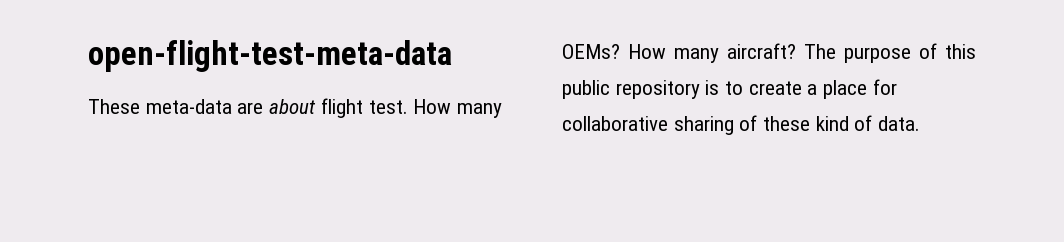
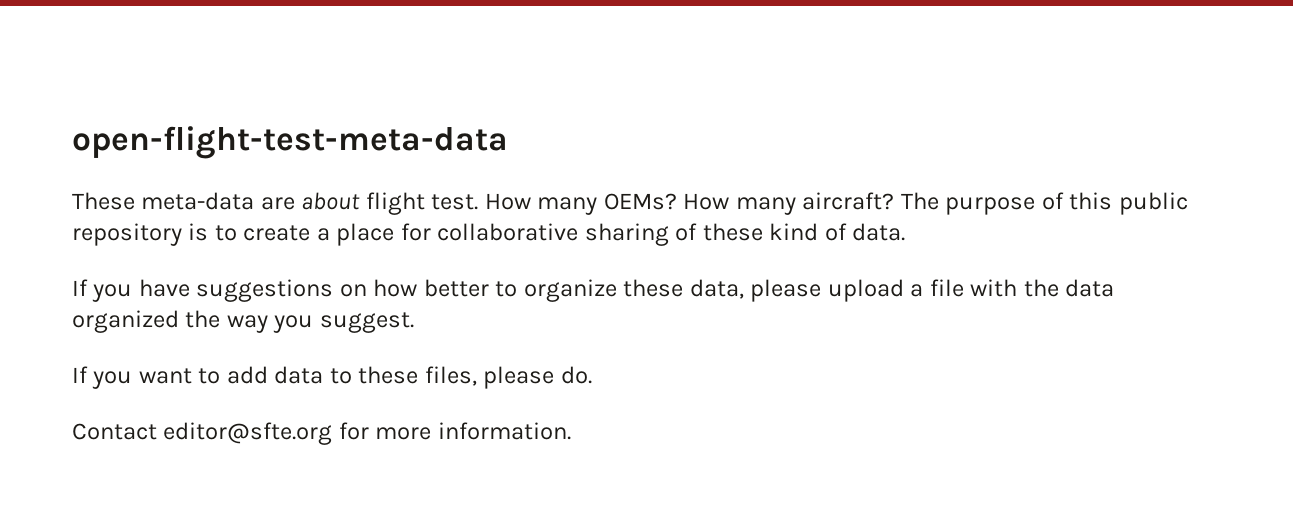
+ If you have suggestions on how better to organize these data, please upload a file with the data organized the way you suggest.
+ If you want to add data to these files, please do.
+ Contact editor@sfte.org for more information.

